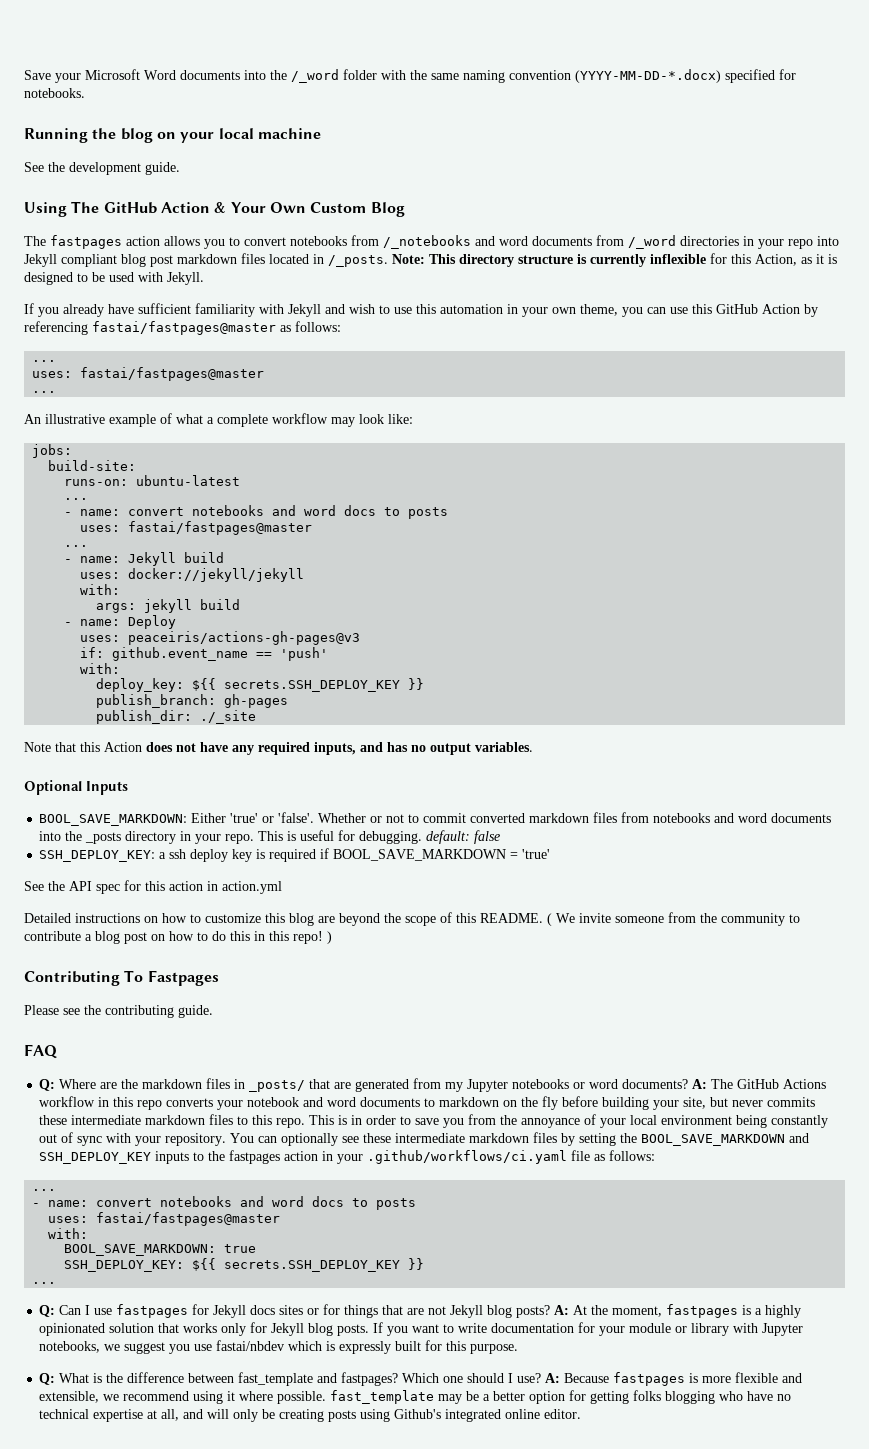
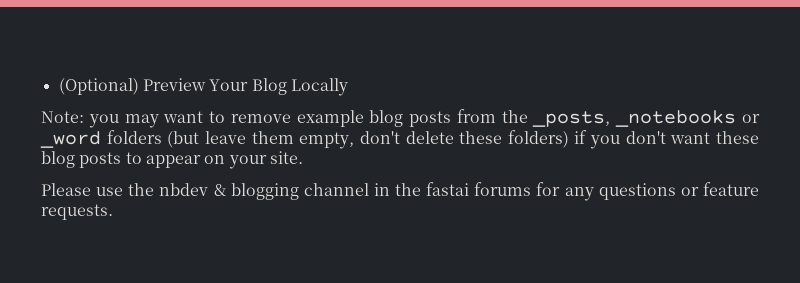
- Save your Microsoft Word documents into the /_word folder with the same naming convention (YYYY-MM-DD-*.docx) specified for notebooks.
- Running the blog on your local machine
- See the development guide.
- Using The GitHub Action & Your Own Custom Blog
- The fastpages action allows you to convert notebooks from /_notebooks and word documents from /_word directories in your repo into Jekyll compliant blog post markdown files located in /_posts. Note: This directory structure is currently inflexible for this Action, as it is designed to be used with Jekyll.
- If you already have sufficient familiarity with Jekyll and wish to use this automation in your own theme, you can use this GitHub Action by referencing fastai/fastpages@master as follows:
- ...
- uses: fastai/fastpages@master
- ...
- An illustrative example of what a complete workflow may look like:
- jobs:
- build-site:
- runs-on: ubuntu-latest
- ...
- - name: convert notebooks and word docs to posts
- uses: fastai/fastpages@master
- ...
- - name: Jekyll build
- uses: docker://jekyll/jekyll
- with:
- args: jekyll build
- - name: Deploy
- uses: peaceiris/actions-gh-pages@v3
- if: github.event_name == 'push'
- with:
- deploy_key: ${{ secrets.SSH_DEPLOY_KEY }}
- publish_branch: gh-pages
- publish_dir: ./_site
- Note that this Action does not have any required inputs, and has no output variables.
- Optional Inputs
- BOOL_SAVE_MARKDOWN: Either 'true' or 'false'. Whether or not to commit converted markdown files from notebooks and word documents into the _posts directory in your repo. This is useful for debugging. default: false
- SSH_DEPLOY_KEY: a ssh deploy key is required if BOOL_SAVE_MARKDOWN = 'true'
- See the API spec for this action in action.yml
- Detailed instructions on how to customize this blog are beyond the scope of this README. ( We invite someone from the community to contribute a blog post on how to do this in this repo! )
- Contributing To Fastpages
- Please see the contributing guide.
- FAQ
- Q: Where are the markdown files in _posts/ that are generated from my Jupyter notebooks or word documents? A: The GitHub Actions workflow in this repo converts your notebook and word documents to markdown on the fly before building your site, but never commits these intermediate markdown files to this repo. This is in order to save you from the annoyance of your local environment being constantly out of sync with your repository. You can optionally see these intermediate markdown files by setting the BOOL_SAVE_MARKDOWN and SSH_DEPLOY_KEY inputs to the fastpages action in your .github/workflows/ci.yaml file as follows:
- ...
- - name: convert notebooks and word docs to posts
- uses: fastai/fastpages@master
- with:
- BOOL_SAVE_MARKDOWN: true
- SSH_DEPLOY_KEY: ${{ secrets.SSH_DEPLOY_KEY }}
- ...
- Q: Can I use fastpages for Jekyll docs sites or for things that are not Jekyll blog posts? A: At the moment, fastpages is a highly opinionated solution that works only for Jekyll blog posts. If you want to write documentation for your module or library with Jupyter notebooks, we suggest you use fastai/nbdev which is expressly built for this purpose.
- Q: What is the difference between fast_template and fastpages? Which one should I use? A: Because fastpages is more flexible and extensible, we recommend using it where possible. fast_template may be a better option for getting folks blogging who have no technical expertise at all, and will only be creating posts using Github's integrated online editor.
+ (Optional) Preview Your Blog Locally
+ Note: you may want to remove example blog posts from the _posts, _notebooks or _word folders (but leave them empty, don't delete these folders) if you don't want these blog posts to appear on your site.
+ Please use the nbdev & blogging channel in the fastai forums for any questions or feature requests.

